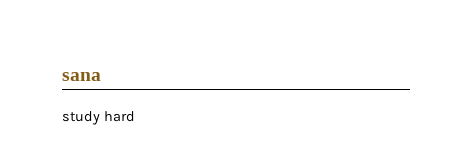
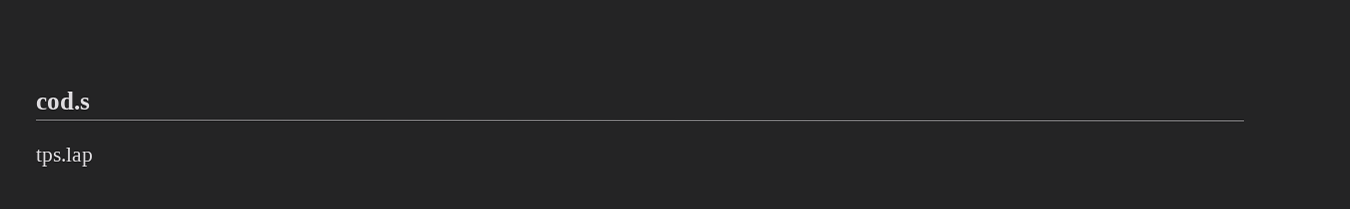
- sana
- study hard
+ cod.s
+ tps.lap

